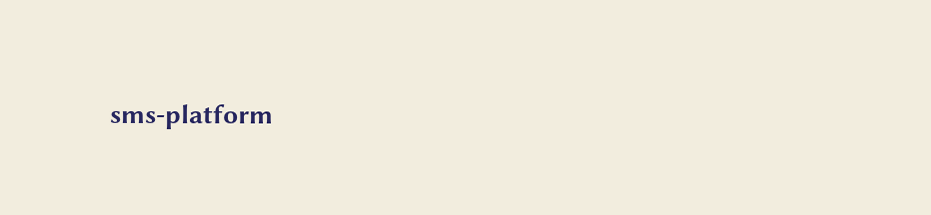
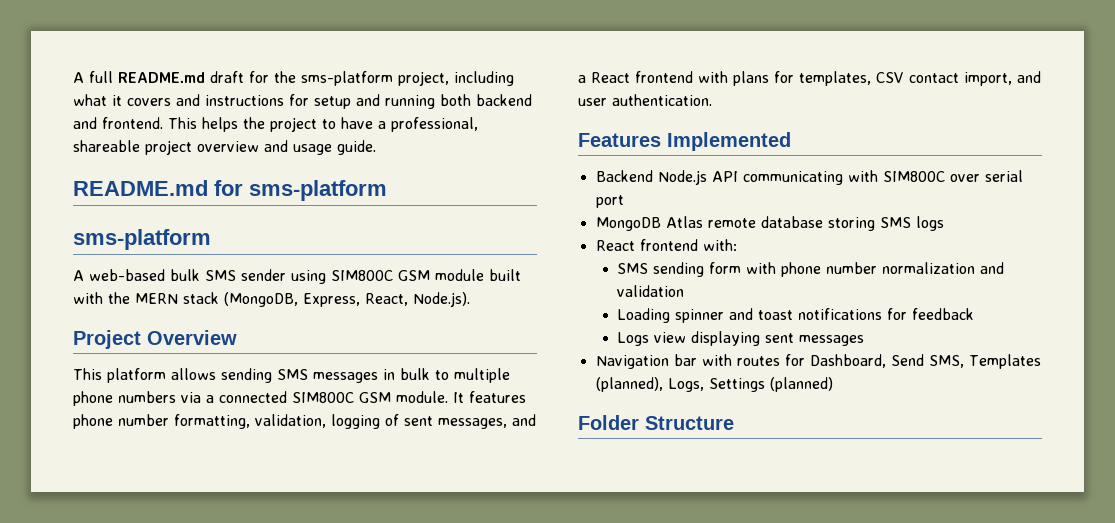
+ A full README.md draft for the sms-platform project, including what it covers and instructions for setup and running both backend and frontend. This helps the project to have a professional, shareable project overview and usage guide.
+ README.md for sms-platform
  sms-platform
+ A web-based bulk SMS sender using SIM800C GSM module built with the MERN stack (MongoDB, Express, React, Node.js).
+ Project Overview
+ This platform allows sending SMS messages in bulk to multiple phone numbers via a connected SIM800C GSM module. It features phone number formatting, validation, logging of sent messages, and a React frontend with plans for templates, CSV contact import, and user authentication.
+ Features Implemented
+ Backend Node.js API communicating with SIM800C over serial port
+ MongoDB Atlas remote database storing SMS logs
+ React frontend with:
+ SMS sending form with phone number normalization and validation
+ Loading spinner and toast notifications for feedback
+ Logs view displaying sent messages
+ Navigation bar with routes for Dashboard, Send SMS, Templates (planned), Logs, Settings (planned)
+ Folder Structure

